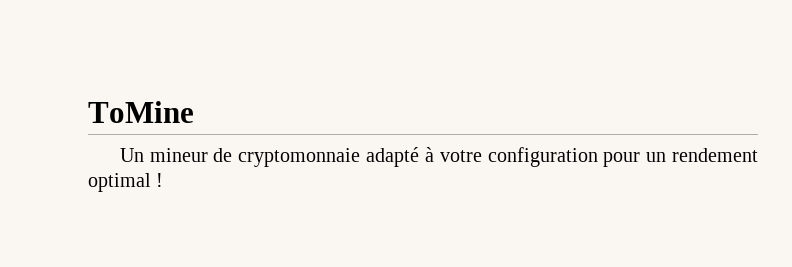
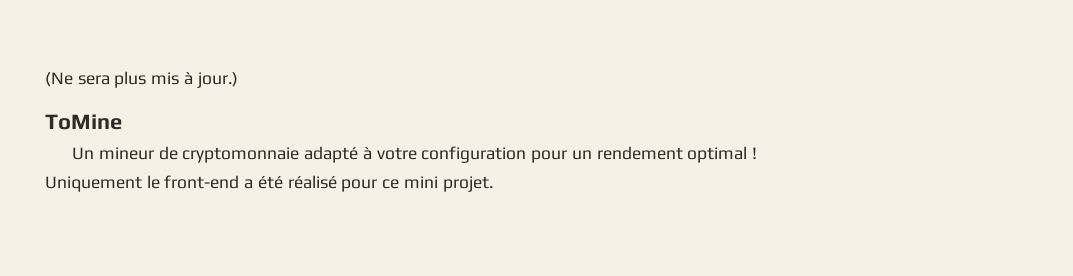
+ (Ne sera plus mis à jour.)
+ Uniquement le front-end a été réalisé pour ce mini projet.

